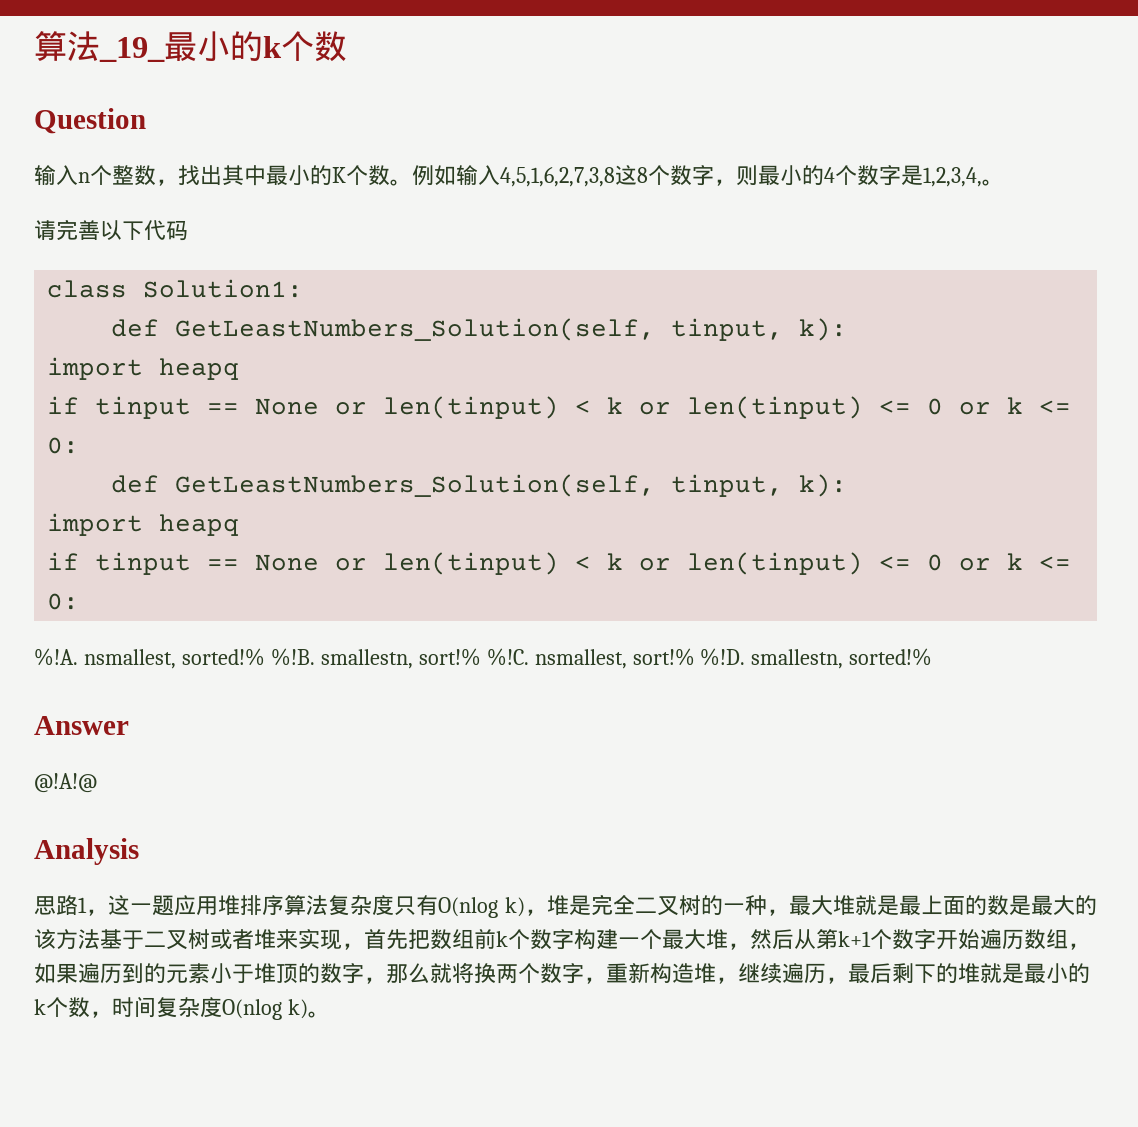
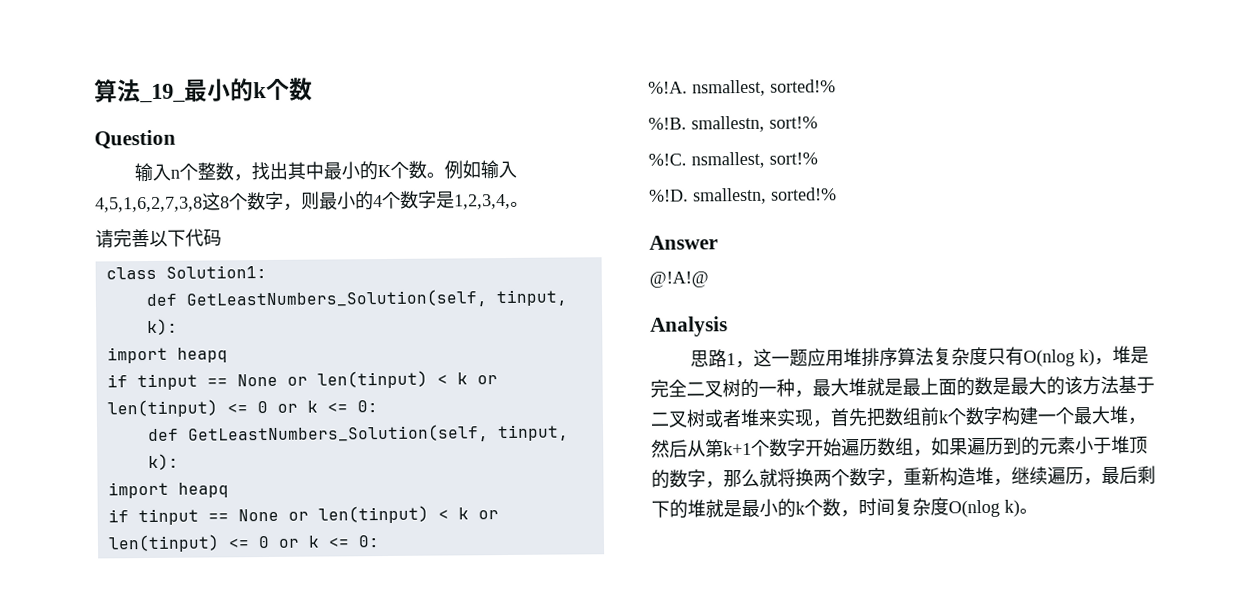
- %!A. nsmallest, sorted!% %!B. smallestn, sort!% %!C. nsmallest, sort!% %!D. smallestn, sorted!%
+ %!A. nsmallest, sorted!%
+ %!B. smallestn, sort!%
+ %!C. nsmallest, sort!%
+ %!D. smallestn, sorted!%

